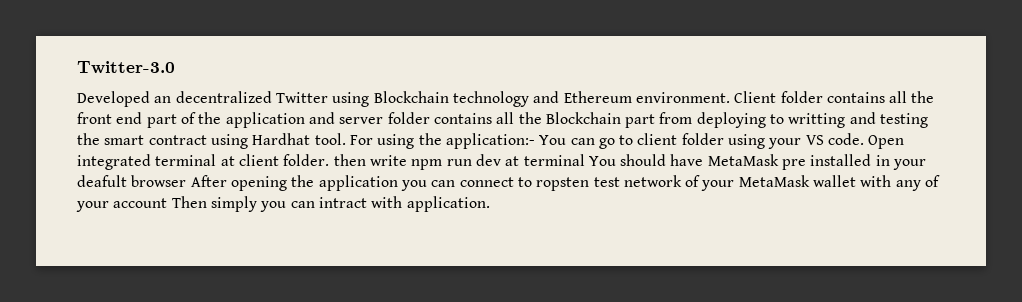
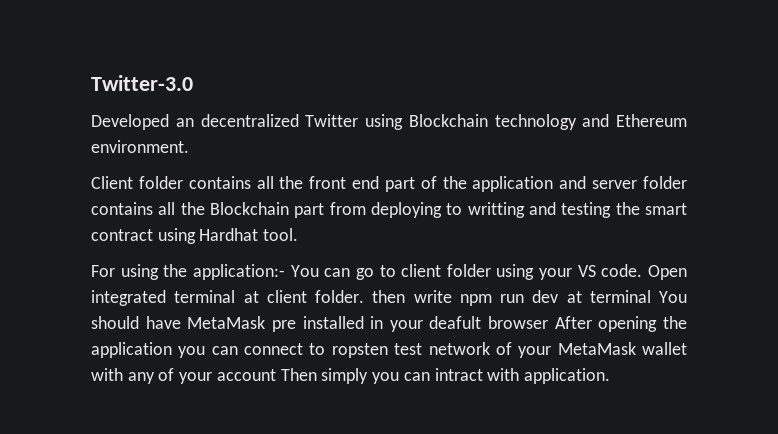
- Developed an decentralized Twitter using Blockchain technology and Ethereum environment. Client folder contains all the front end part of the application and server folder contains all the Blockchain part from deploying to writting and testing the smart contract using Hardhat tool. For using the application:- You can go to client folder using your VS code.
+ Developed an decentralized Twitter using Blockchain technology and Ethereum environment.
+ Client folder contains all the front end part of the application and server folder contains all the Blockchain part from deploying to writting and testing the smart contract using Hardhat tool.
+ For using the application:- You can go to client folder using your VS code.

